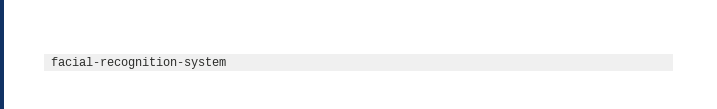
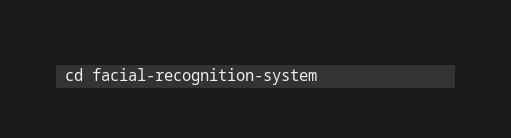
- facial-recognition-system
+ cd facial-recognition-system

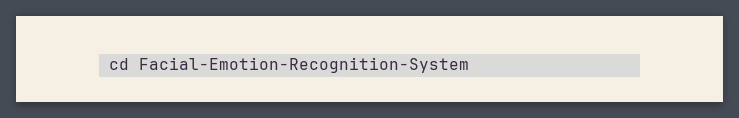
- cd facial-recognition-system
+ cd Facial-Emotion-Recognition-System

